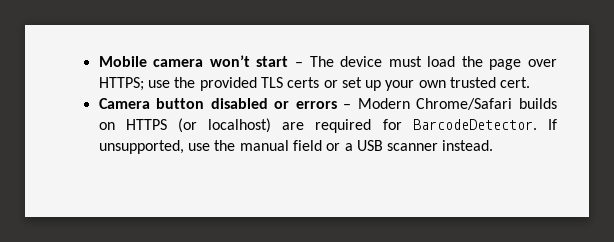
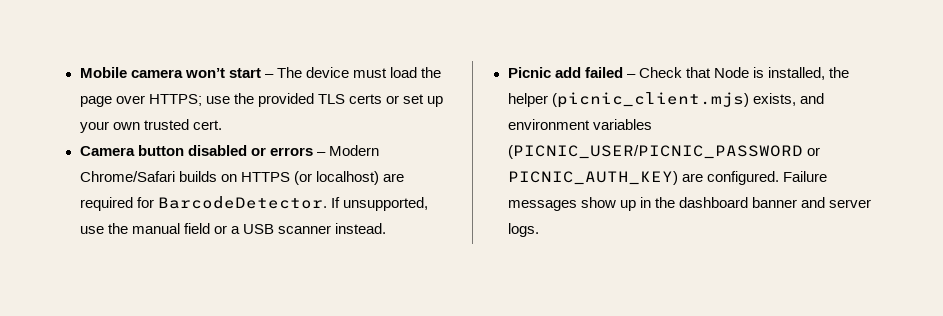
+ Picnic add failed – Check that Node is installed, the helper (picnic_client.mjs) exists, and environment variables (PICNIC_USER/PICNIC_PASSWORD or PICNIC_AUTH_KEY) are configured. Failure messages show up in the dashboard banner and server logs.

